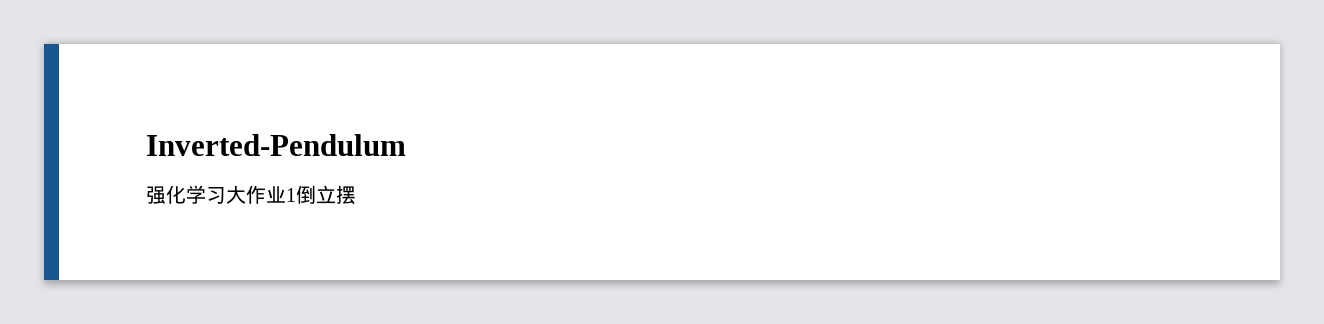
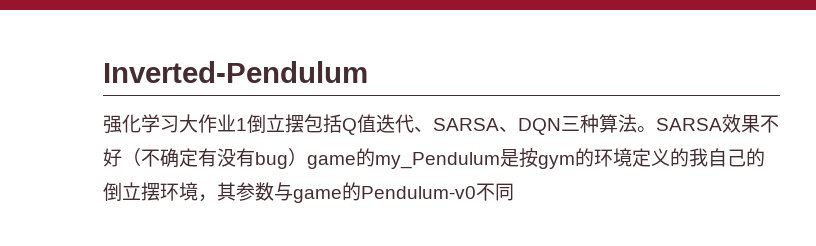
- 强化学习大作业1倒立摆
+ 强化学习大作业1倒立摆包括Q值迭代、SARSA、DQN三种算法。SARSA效果不好（不确定有没有bug）game的my_Pendulum是按gym的环境定义的我自己的倒立摆环境，其参数与game的Pendulum-v0不同

